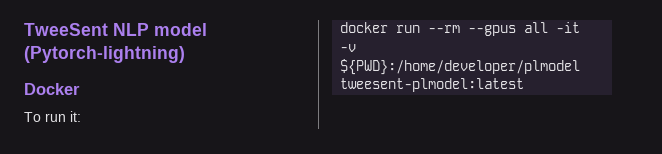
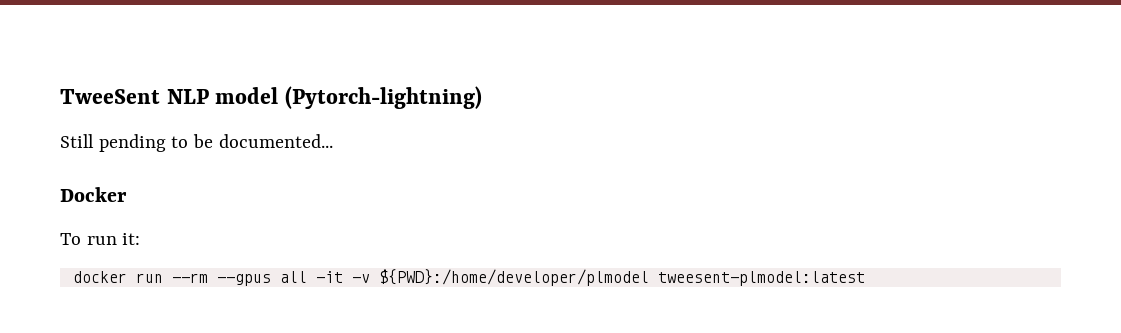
+ Still pending to be documented...

